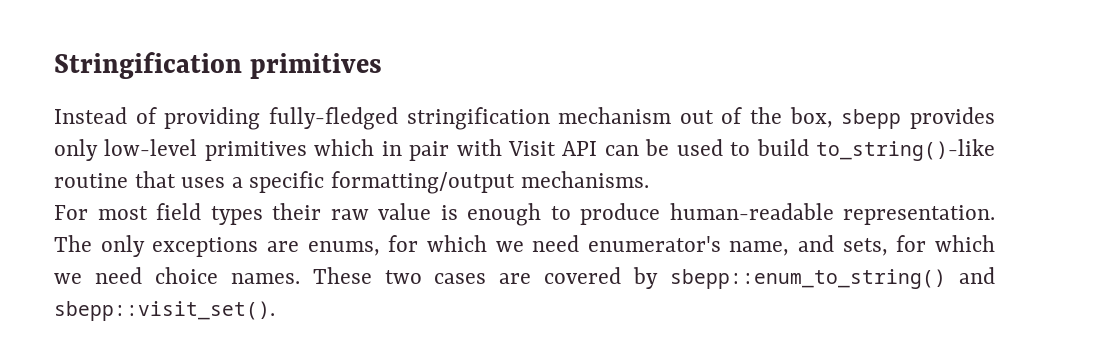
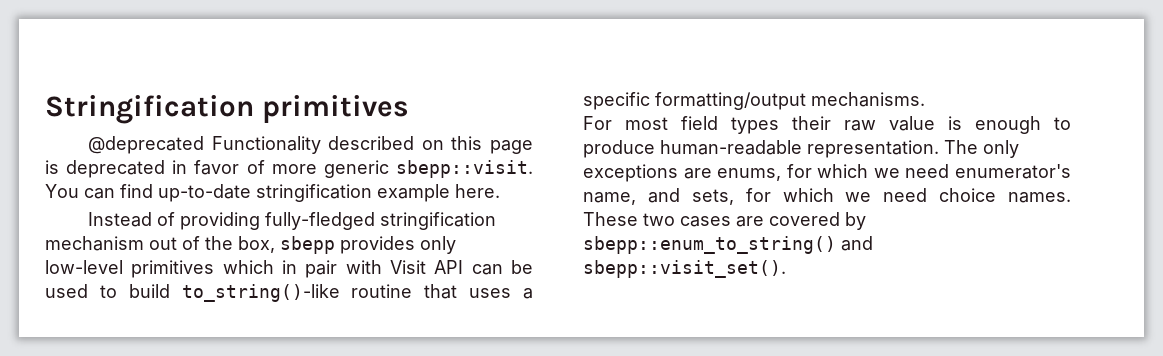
+ @deprecated Functionality described on this page is deprecated in favor of more generic sbepp::visit. You can find up-to-date stringification example here.

